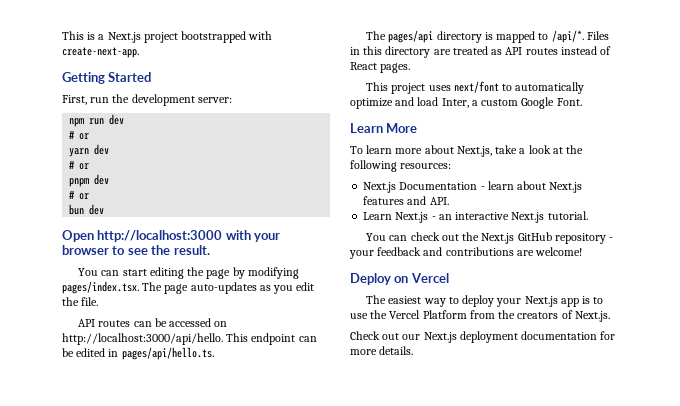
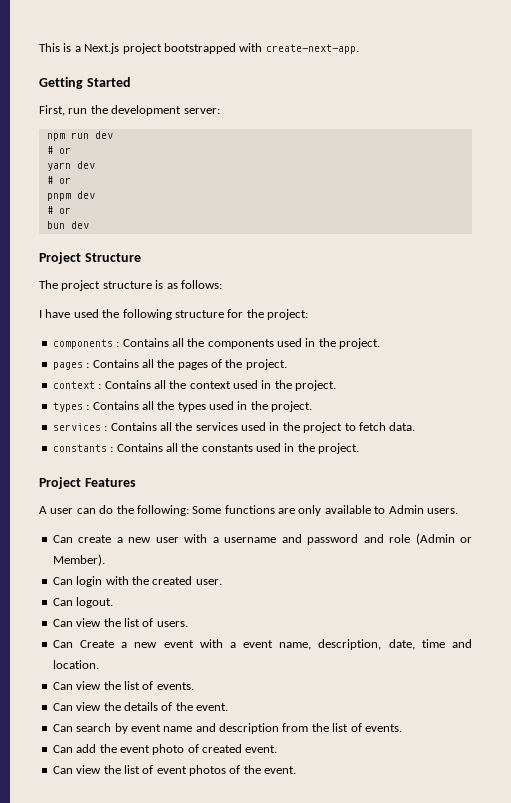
- Open http://localhost:3000 with your browser to see the result.
- You can start editing the page by modifying pages/index.tsx. The page auto-updates as you edit the file.
- API routes can be accessed on http://localhost:3000/api/hello. This endpoint can be edited in pages/api/hello.ts.
- The pages/api directory is mapped to /api/*. Files in this directory are treated as API routes instead of React pages.
- This project uses next/font to automatically optimize and load Inter, a custom Google Font.
- Learn More
- To learn more about Next.js, take a look at the following resources:
- Next.js Documentation - learn about Next.js features and API.
- Learn Next.js - an interactive Next.js tutorial.
- You can check out the Next.js GitHub repository - your feedback and contributions are welcome!
- Deploy on Vercel
- The easiest way to deploy your Next.js app is to use the Vercel Platform from the creators of Next.js.
- Check out our Next.js deployment documentation for more details.
+ Project Structure
+ The project structure is as follows:
+ I have used the following structure for the project:
+ components : Contains all the components used in the project.
+ pages : Contains all the pages of the project.
+ context : Contains all the context used in the project.
+ types : Contains all the types used in the project.
+ services : Contains all the services used in the project to fetch data.
+ constants : Contains all the constants used in the project.
+ Project Features
+ A user can do the following: Some functions are only available to Admin users.
+ Can create a new user with a username and password and role (Admin or Member).
+ Can login with the created user.
+ Can logout.
+ Can view the list of users.
+ Can Create a new event with a event name, description, date, time and location.
+ Can view the list of events.
+ Can view the details of the event.
+ Can search by event name and description from the list of events.
+ Can add the event photo of created event.
+ Can view the list of event photos of the event.

